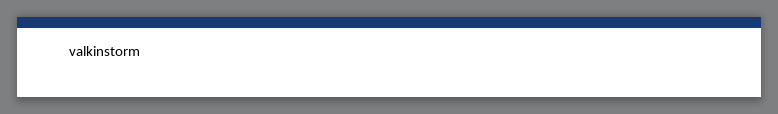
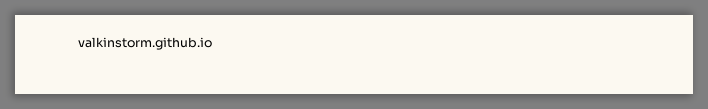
- valkinstorm
+ valkinstorm.github.io

